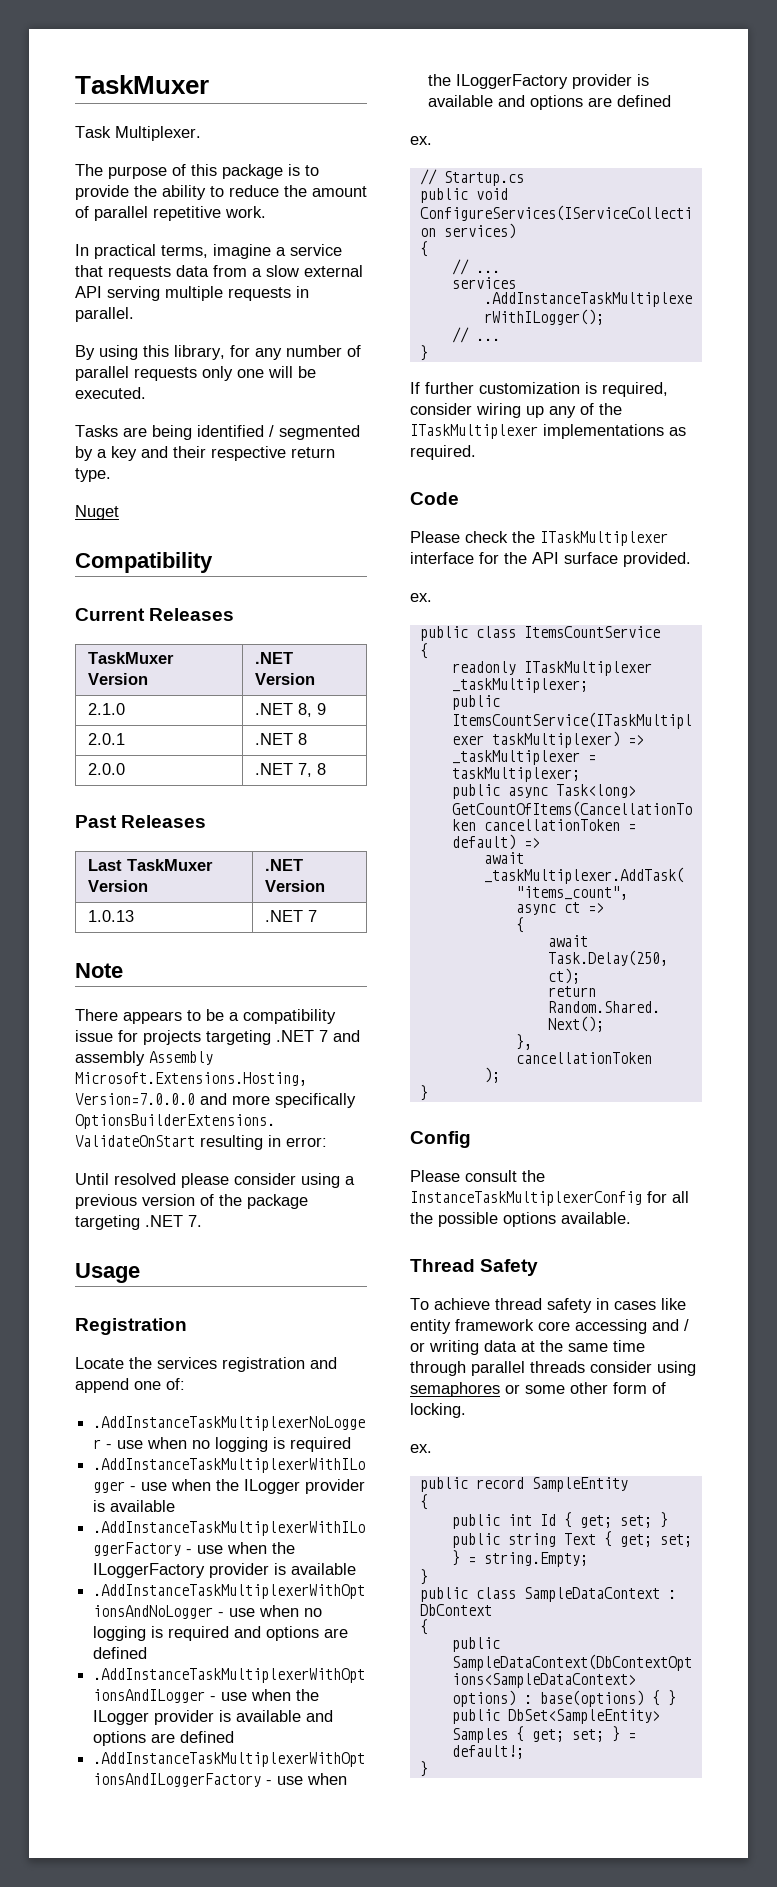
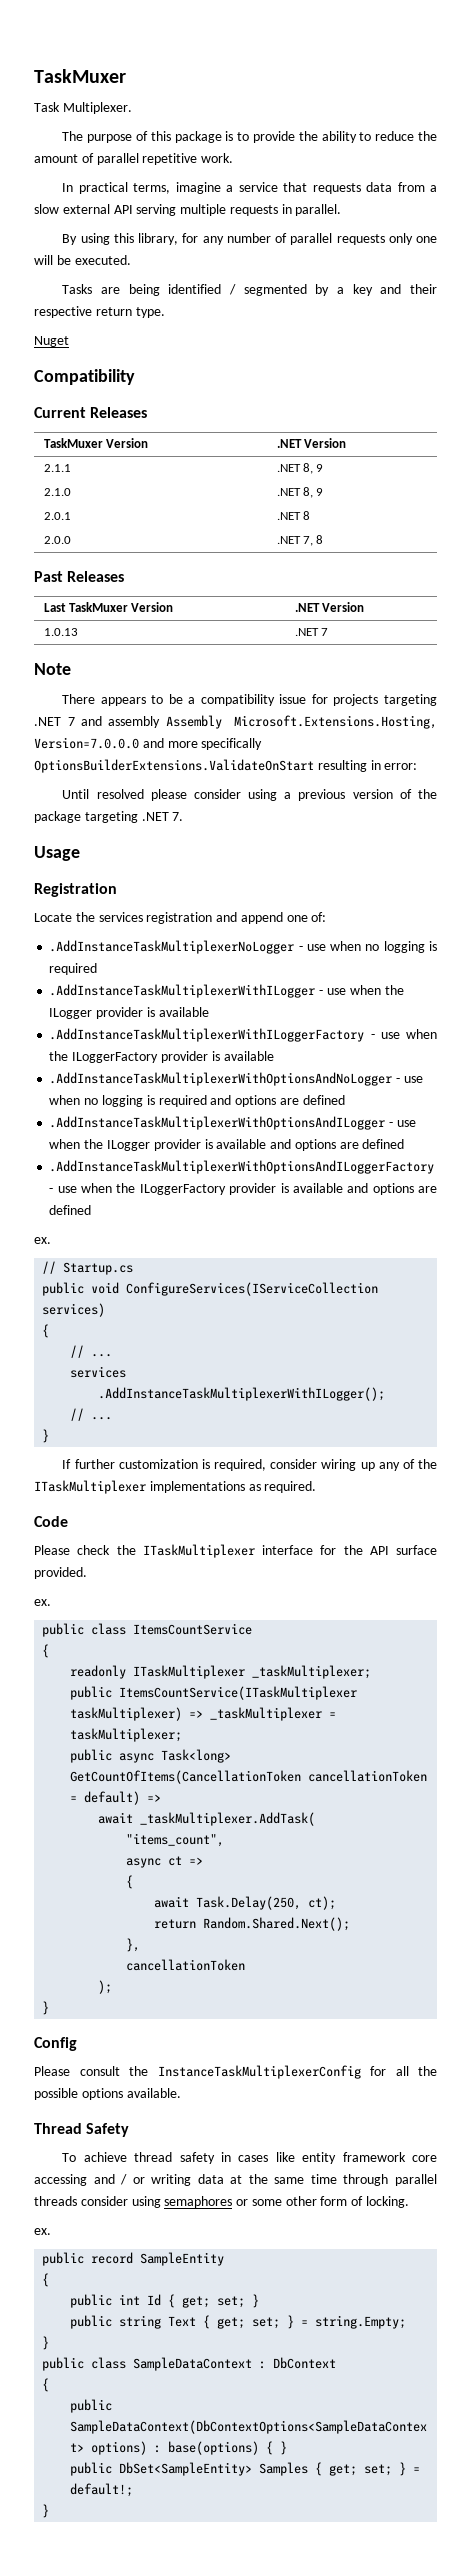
+ 2.1.1 | .NET 8, 9

